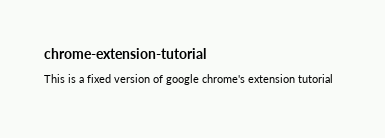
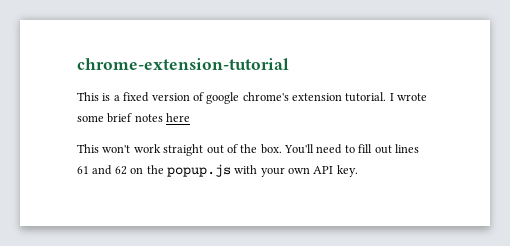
- This is a fixed version of google chrome's extension tutorial
+ This is a fixed version of google chrome's extension tutorial. I wrote some brief notes here
+ This won't work straight out of the box. You'll need to fill out lines 61 and 62 on the popup.js with your own API key.

